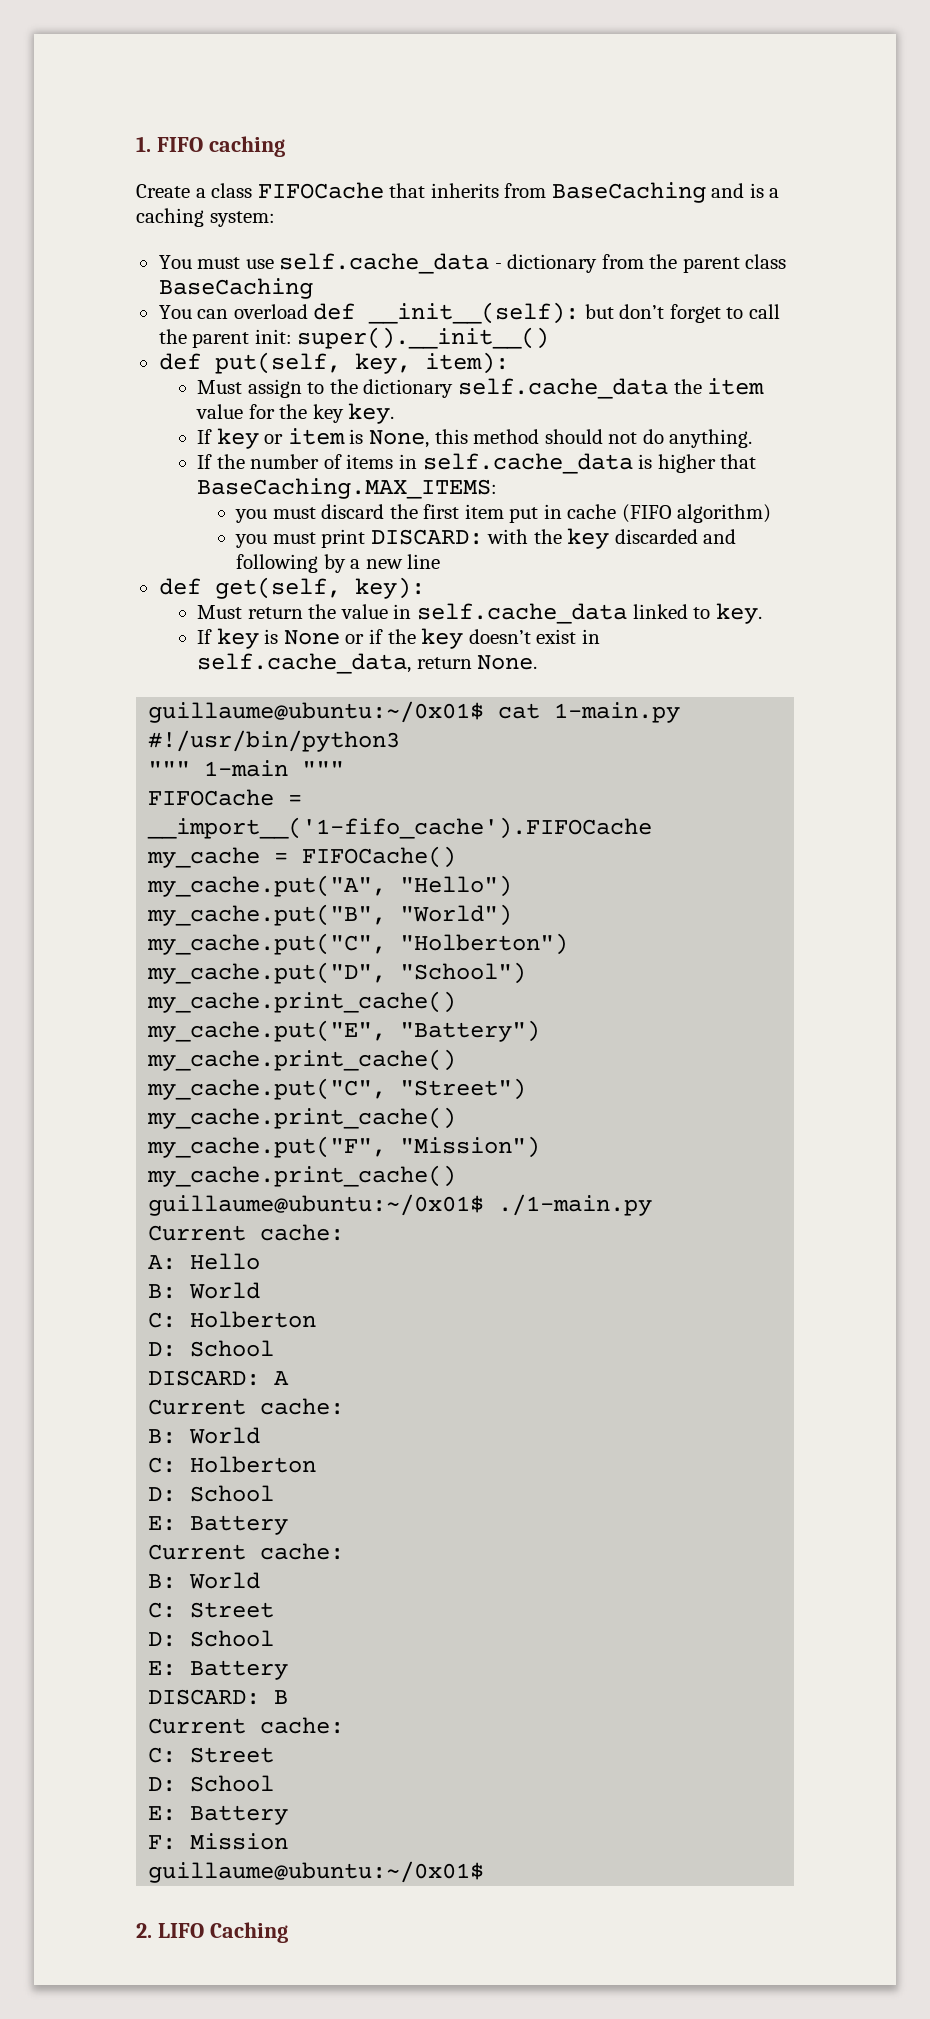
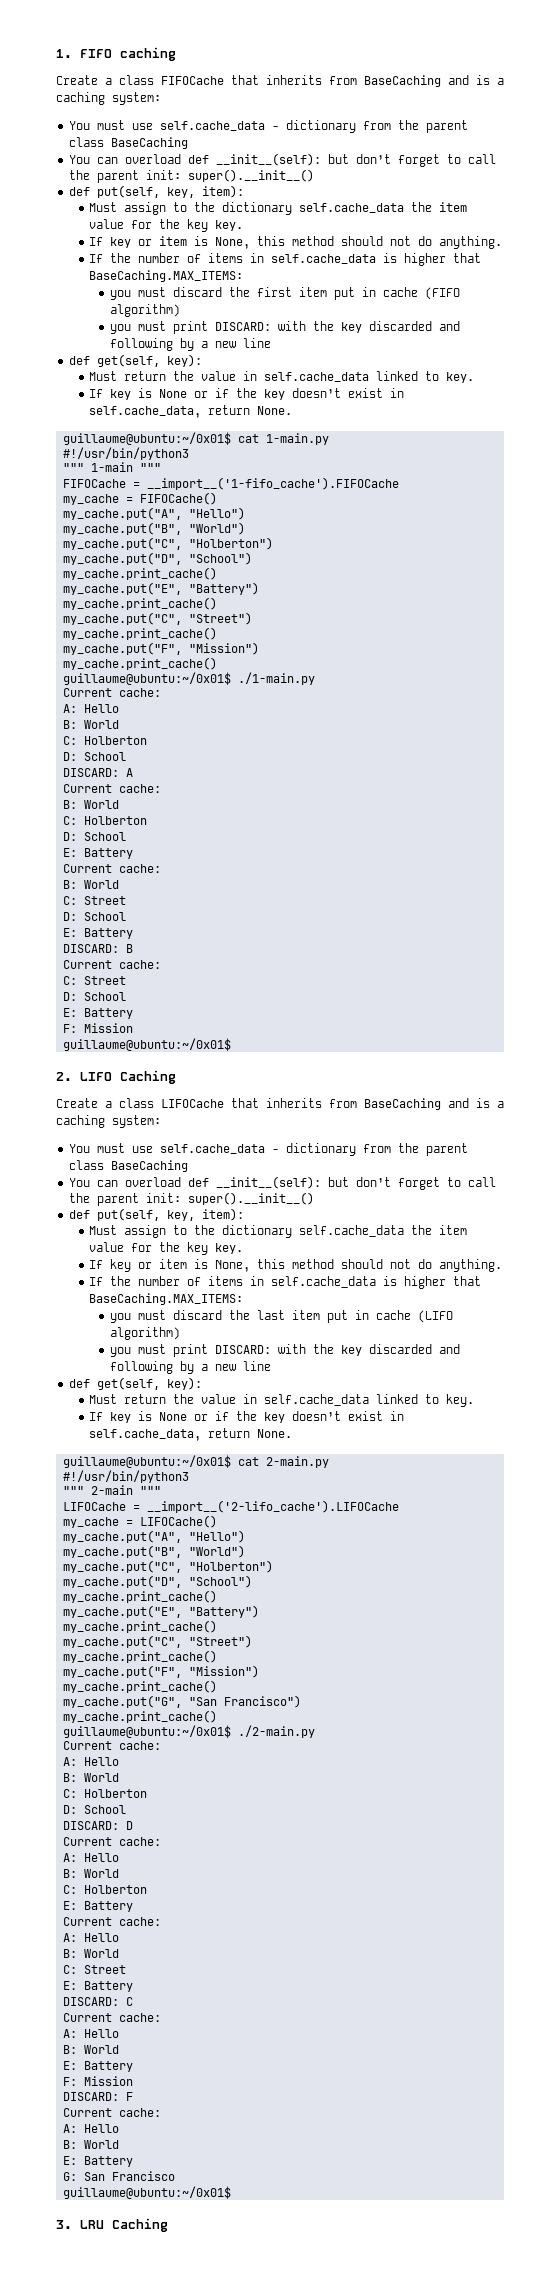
+ Create a class LIFOCache that inherits from BaseCaching and is a caching system:
+ You must use self.cache_data - dictionary from the parent class BaseCaching
+ You can overload def __init__(self): but don’t forget to call the parent init: super().__init__()
+ def put(self, key, item):
+ Must assign to the dictionary self.cache_data the item value for the key key.
+ If key or item is None, this method should not do anything.
+ If the number of items in self.cache_data is higher that BaseCaching.MAX_ITEMS:
+ you must discard the last item put in cache (LIFO algorithm)
+ you must print DISCARD: with the key discarded and following by a new line
+ def get(self, key):
+ Must return the value in self.cache_data linked to key.
+ If key is None or if the key doesn’t exist in self.cache_data, return None.
+ guillaume@ubuntu:~/0x01$ cat 2-main.py
+ #!/usr/bin/python3
+ """ 2-main """
+ LIFOCache = __import__('2-lifo_cache').LIFOCache
+ my_cache = LIFOCache()
+ my_cache.put("A", "Hello")
+ my_cache.put("B", "World")
+ my_cache.put("C", "Holberton")
+ my_cache.put("D", "School")
+ my_cache.print_cache()
+ my_cache.put("E", "Battery")
+ my_cache.print_cache()
+ my_cache.put("C", "Street")
+ my_cache.print_cache()
+ my_cache.put("F", "Mission")
+ my_cache.print_cache()
+ my_cache.put("G", "San Francisco")
+ my_cache.print_cache()
+ guillaume@ubuntu:~/0x01$ ./2-main.py
+ Current cache:
+ A: Hello
+ B: World
+ C: Holberton
+ D: School
+ DISCARD: D
+ Current cache:
+ A: Hello
+ B: World
+ C: Holberton
+ E: Battery
+ Current cache:
+ A: Hello
+ B: World
+ C: Street
+ E: Battery
+ DISCARD: C
+ Current cache:
+ A: Hello
+ B: World
+ E: Battery
+ F: Mission
+ DISCARD: F
+ Current cache:
+ A: Hello
+ B: World
+ E: Battery
+ G: San Francisco
+ guillaume@ubuntu:~/0x01$
+ 3. LRU Caching

